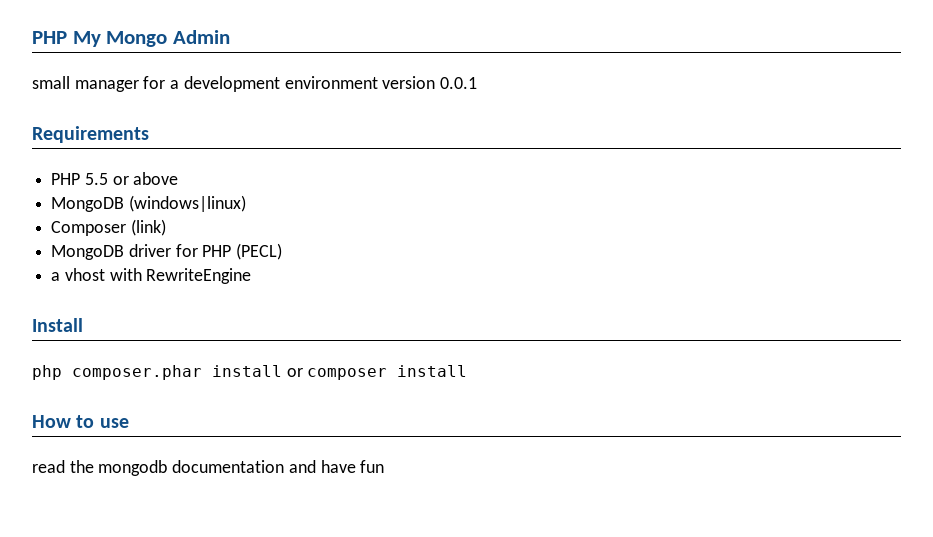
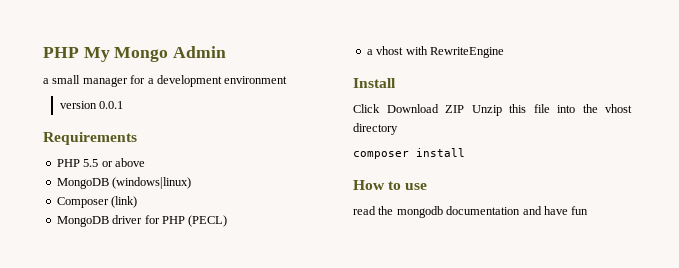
- small manager for a development environment version 0.0.1
+ a small manager for a development environment
+ version 0.0.1
- php composer.phar install or composer install
+ Click Download ZIP Unzip this file into the vhost directory
+ composer install

